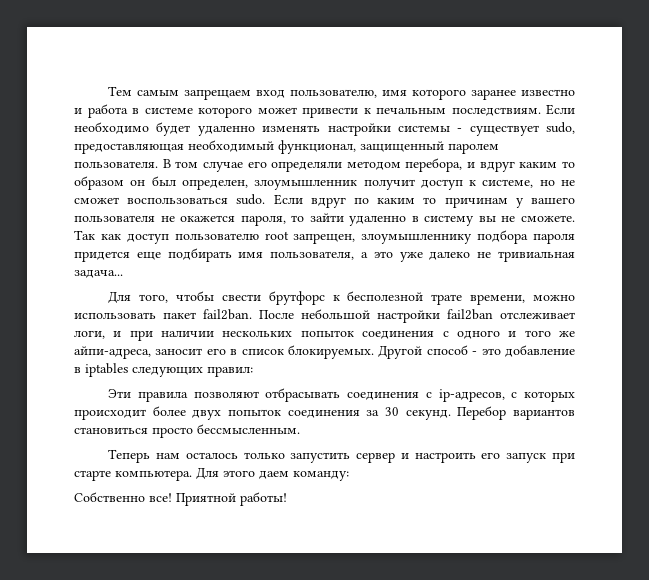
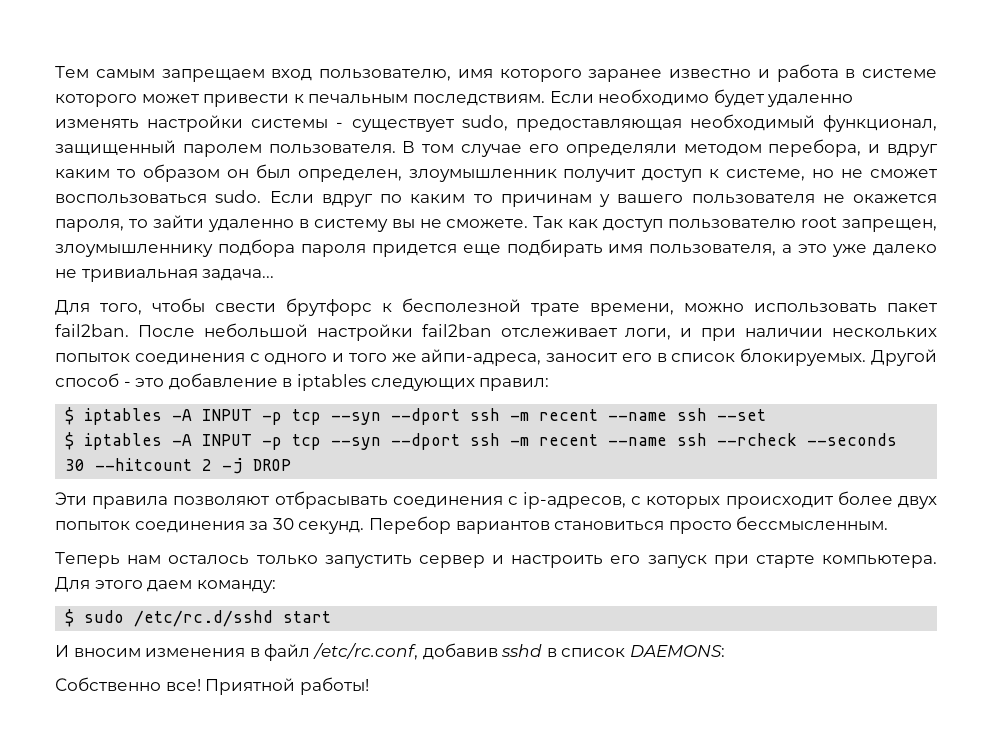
+ $ iptables -A INPUT -p tcp --syn --dport ssh -m recent --name ssh --set
+ $ iptables -A INPUT -p tcp --syn --dport ssh -m recent --name ssh --rcheck --seconds 30 --hitcount 2 -j DROP
+ $ sudo /etc/rc.d/sshd start
+ И вносим изменения в файл /etc/rc.conf, добавив sshd в список DAEMONS:

